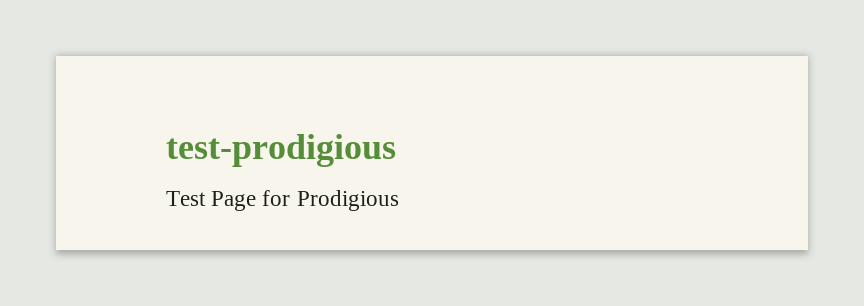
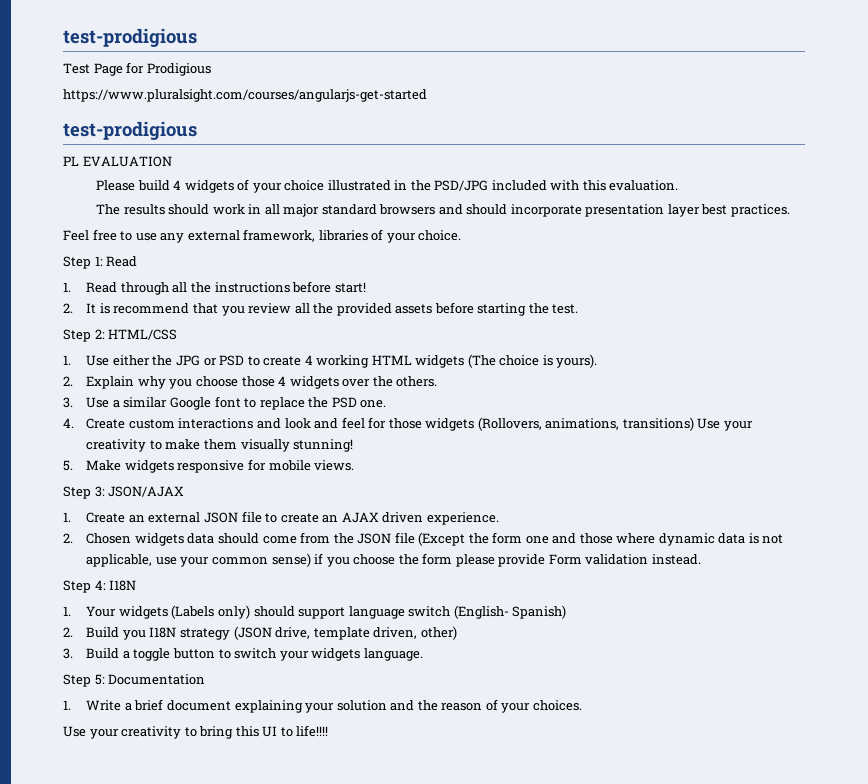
+ https://www.pluralsight.com/courses/angularjs-get-started
+ test-prodigious
+ PL EVALUATION
+ Please build 4 widgets of your choice illustrated in the PSD/JPG included with this evaluation.
+ The results should work in all major standard browsers and should incorporate presentation layer best practices.
+ Feel free to use any external framework, libraries of your choice.
+ Step 1: Read
+ 1. Read through all the instructions before start!
+ 2. It is recommend that you review all the provided assets before starting the test.
+ Step 2: HTML/CSS
+ 1. Use either the JPG or PSD to create 4 working HTML widgets (The choice is yours).
+ 2. Explain why you choose those 4 widgets over the others.
+ 3. Use a similar Google font to replace the PSD one.
+ 4. Create custom interactions and look and feel for those widgets (Rollovers, animations, transitions) Use your creativity to make them visually stunning!
+ 5. Make widgets responsive for mobile views.
+ Step 3: JSON/AJAX
+ 1. Create an external JSON file to create an AJAX driven experience.
+ 2. Chosen widgets data should come from the JSON file (Except the form one and those where dynamic data is not applicable, use your common sense) if you choose the form please provide Form validation instead.
+ Step 4: I18N
+ 1. Your widgets (Labels only) should support language switch (English- Spanish)
+ 2. Build you I18N strategy (JSON drive, template driven, other)
+ 3. Build a toggle button to switch your widgets language.
+ Step 5: Documentation
+ 1. Write a brief document explaining your solution and the reason of your choices.
+ Use your creativity to bring this UI to life!!!!

